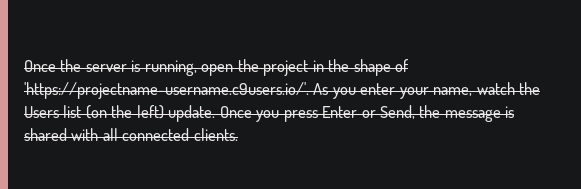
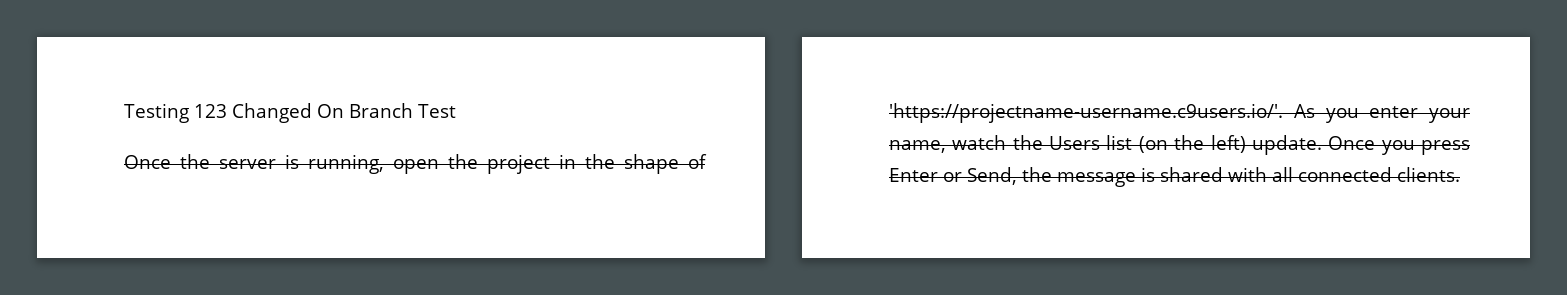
+ Testing 123 Changed On Branch Test

